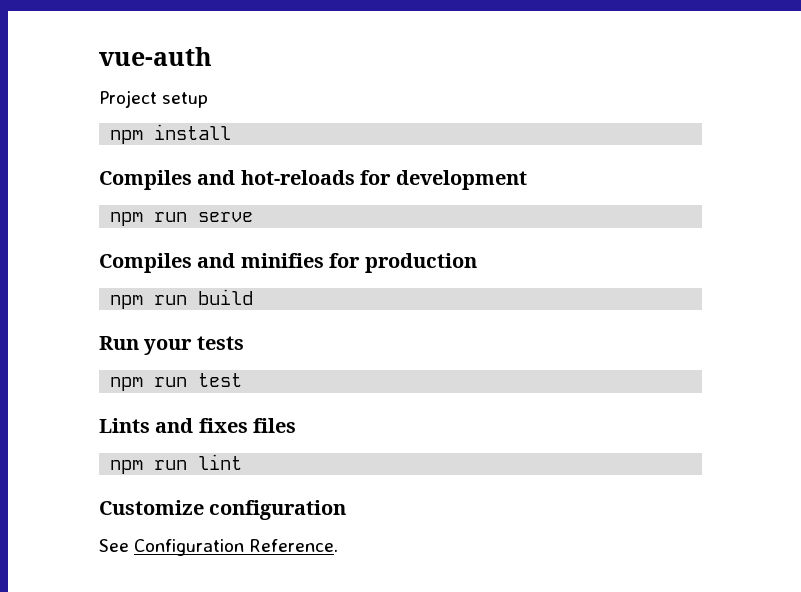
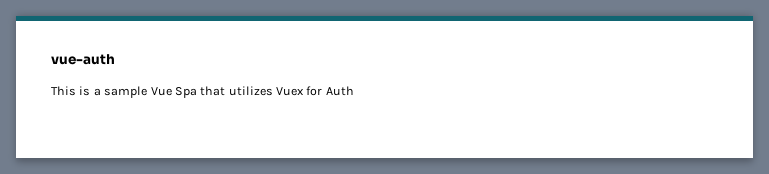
- Project setup
- npm install
- Compiles and hot-reloads for development
- npm run serve
- Compiles and minifies for production
- npm run build
- Run your tests
- npm run test
- Lints and fixes files
- npm run lint
- Customize configuration
- See Configuration Reference.
+ This is a sample Vue Spa that utilizes Vuex for Auth

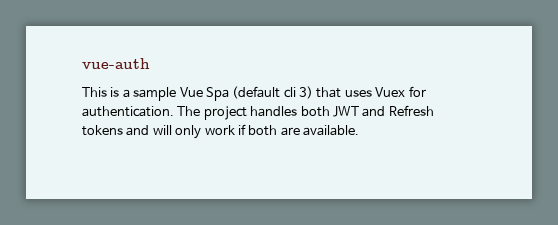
- This is a sample Vue Spa that utilizes Vuex for Auth
+ This is a sample Vue Spa (default cli 3) that uses Vuex for authentication. The project handles both JWT and Refresh tokens and will only work if both are available.

